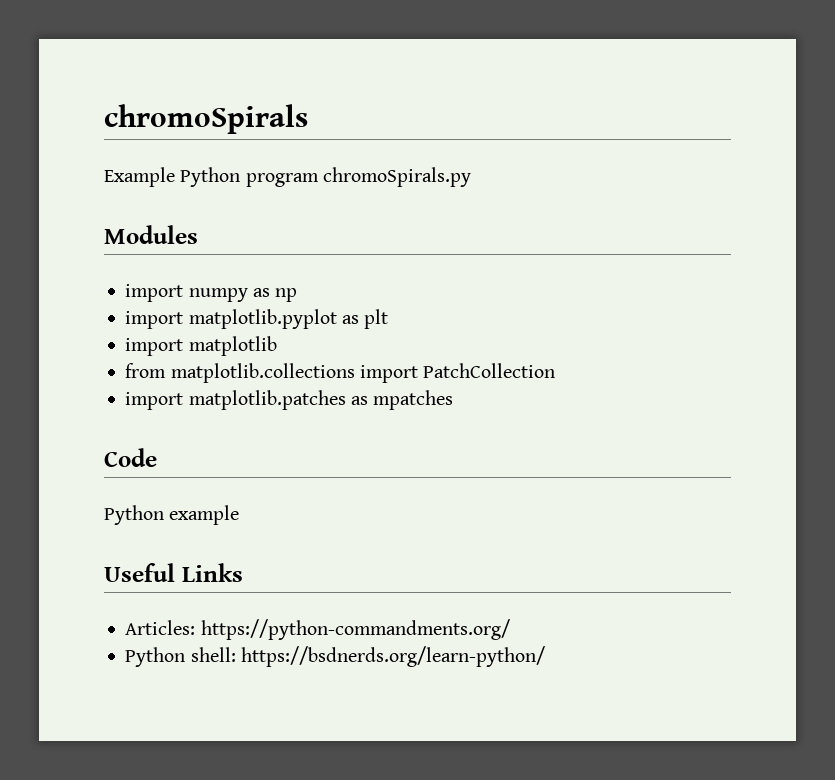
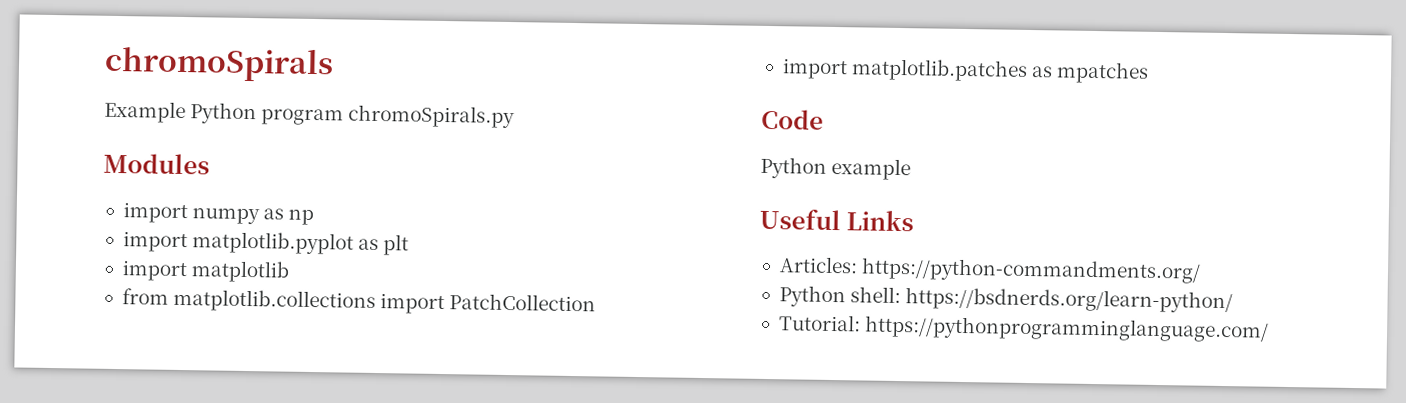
+ Tutorial: https://pythonprogramminglanguage.com/

